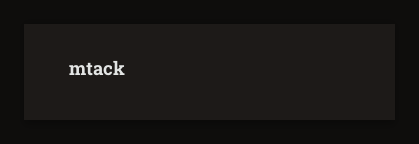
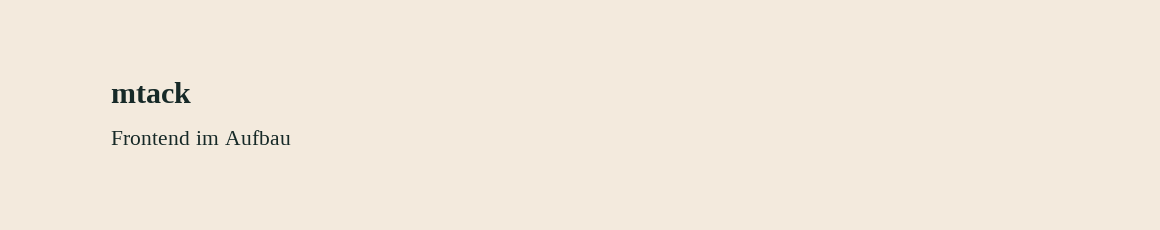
+ Frontend im Aufbau

